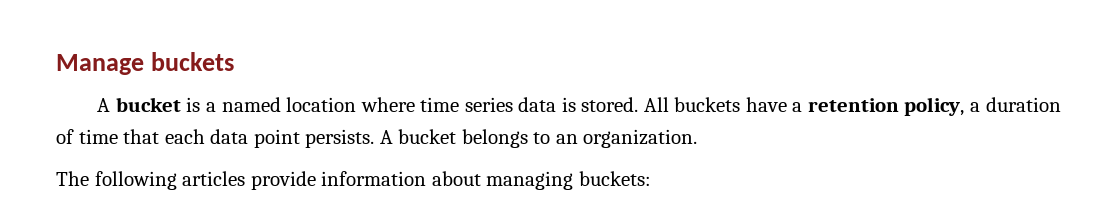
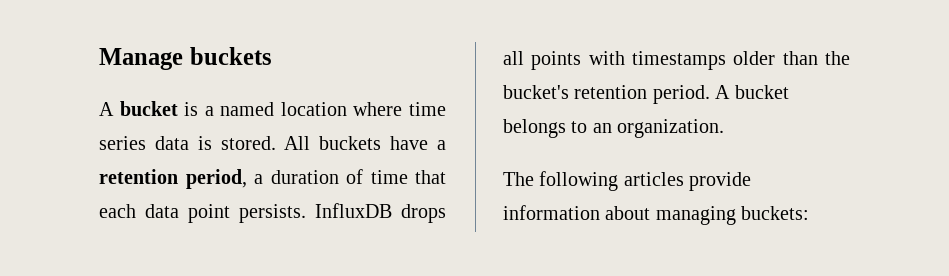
- All buckets have a retention policy, a duration of time that each data point persists.
+ All buckets have a retention period, a duration of time that each data point persists.
+ InfluxDB drops all points with timestamps older than the bucket's retention period.

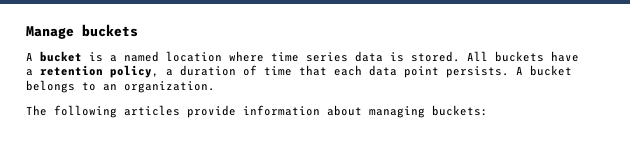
- All buckets have a retention period, a duration of time that each data point persists.
+ All buckets have a retention policy, a duration of time that each data point persists.
- InfluxDB drops all points with timestamps older than the bucket's retention period.

